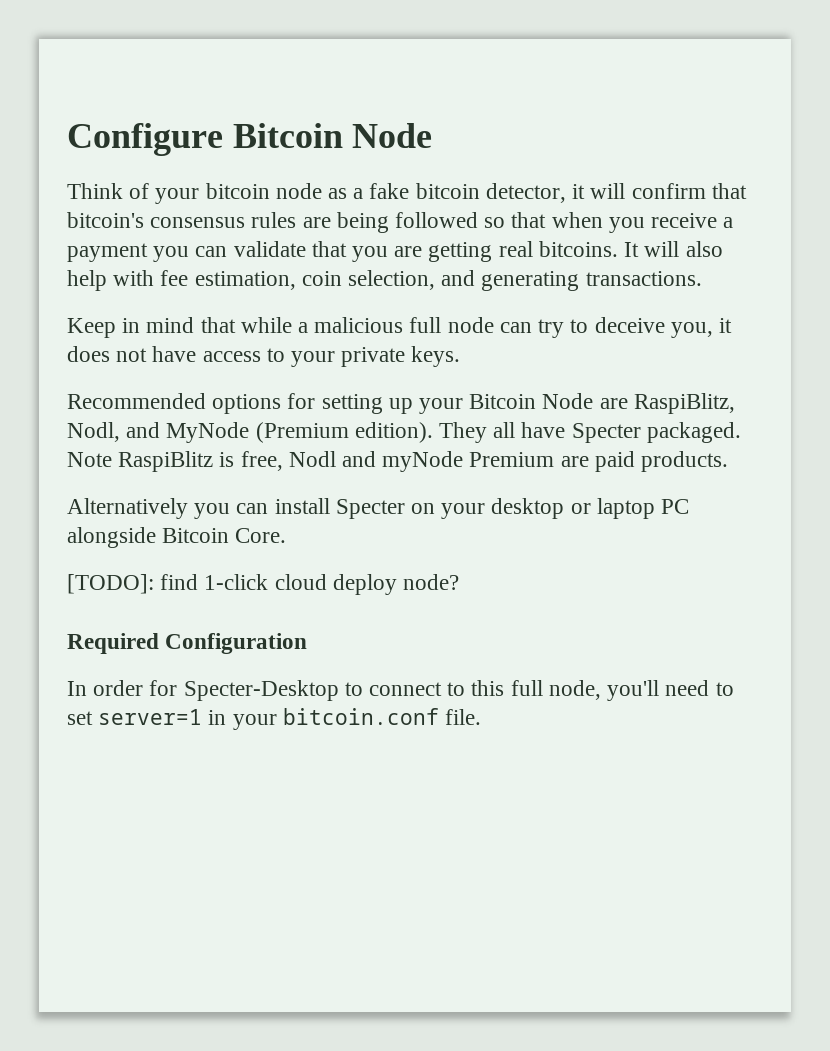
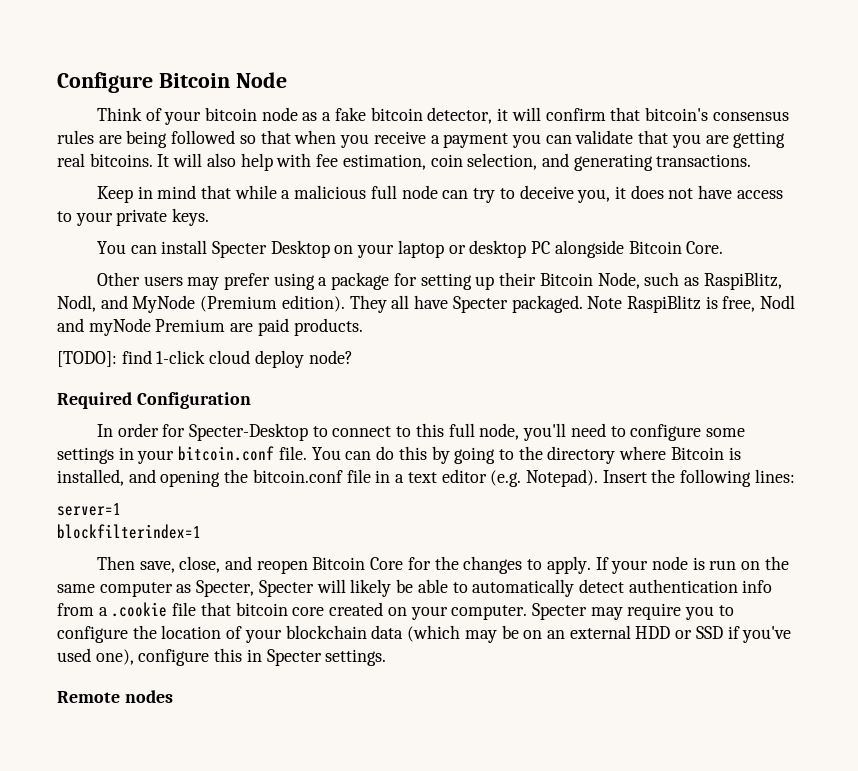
- Recommended options for setting up your Bitcoin Node are RaspiBlitz, Nodl, and MyNode (Premium edition).
+ You can install Specter Desktop on your laptop or desktop PC alongside Bitcoin Core.
+ Other users may prefer using a package for setting up their Bitcoin Node, such as RaspiBlitz, Nodl, and MyNode (Premium edition).
- Alternatively you can install Specter on your desktop or laptop PC alongside Bitcoin Core.
- In order for Specter-Desktop to connect to this full node, you'll need to set server=1 in your bitcoin.conf file.
+ In order for Specter-Desktop to connect to this full node, you'll need to configure some settings in your bitcoin.conf file.
+ You can do this by going to the directory where Bitcoin is installed, and opening the bitcoin.conf file in a text editor (e.g. Notepad). Insert the following lines:
+ server=1
+ blockfilterindex=1
+ Then save, close, and reopen Bitcoin Core for the changes to apply. If your node is run on the same computer as Specter, Specter will likely be able to automatically detect authentication info from a .cookie file that bitcoin core created on your computer. Specter may require you to configure the location of your blockchain data (which may be on an external HDD or SSD if you've used one), configure this in Specter settings.
+ Remote nodes

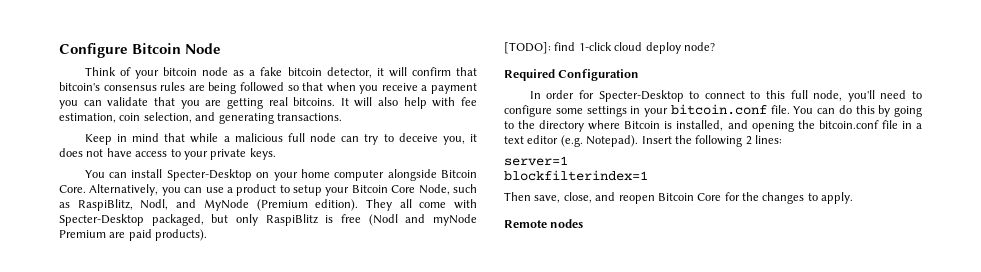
- You can install Specter Desktop on your laptop or desktop PC alongside Bitcoin Core.
- Other users may prefer using a package for setting up their Bitcoin Node, such as RaspiBlitz, Nodl, and MyNode (Premium edition).
+ You can install Specter-Desktop on your home computer alongside Bitcoin Core. Alternatively, you can use a product to setup your Bitcoin Core Node, such as RaspiBlitz, Nodl, and MyNode (Premium edition).
- They all have Specter packaged. Note RaspiBlitz is free, Nodl and myNode Premium are paid products.
+ They all come with Specter-Desktop packaged, but only RaspiBlitz is free (Nodl and myNode Premium are paid products).
- Insert the following lines:
+ Insert the following 2 lines:
- If your node is run on the same computer as Specter, Specter will likely be able to automatically detect authentication info from a .cookie file that bitcoin core created on your computer. Specter may require you to configure the location of your blockchain data (which may be on an external HDD or SSD if you've used one), configure this in Specter settings.

